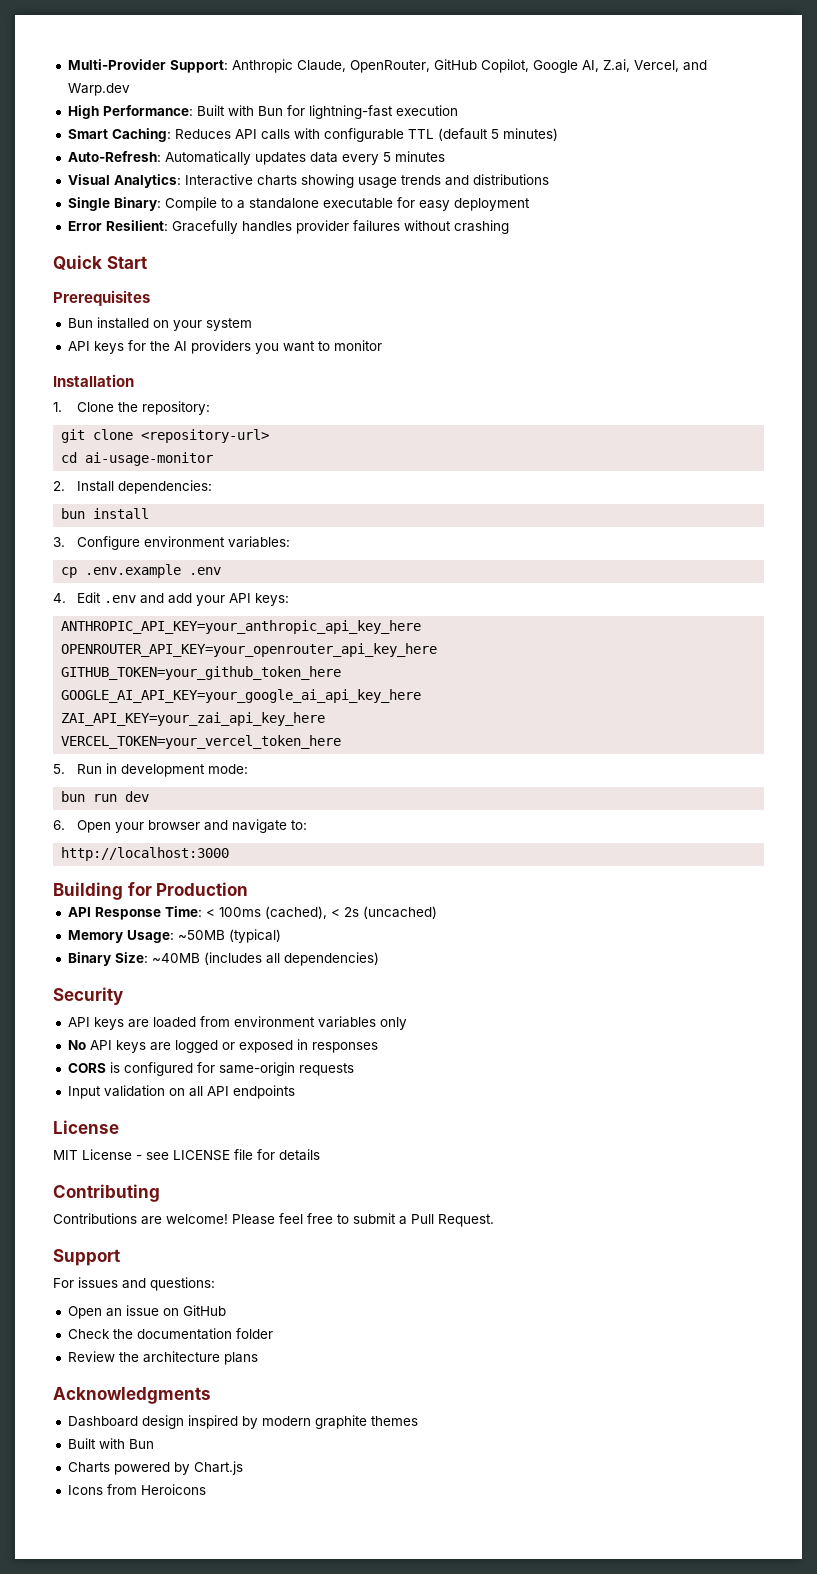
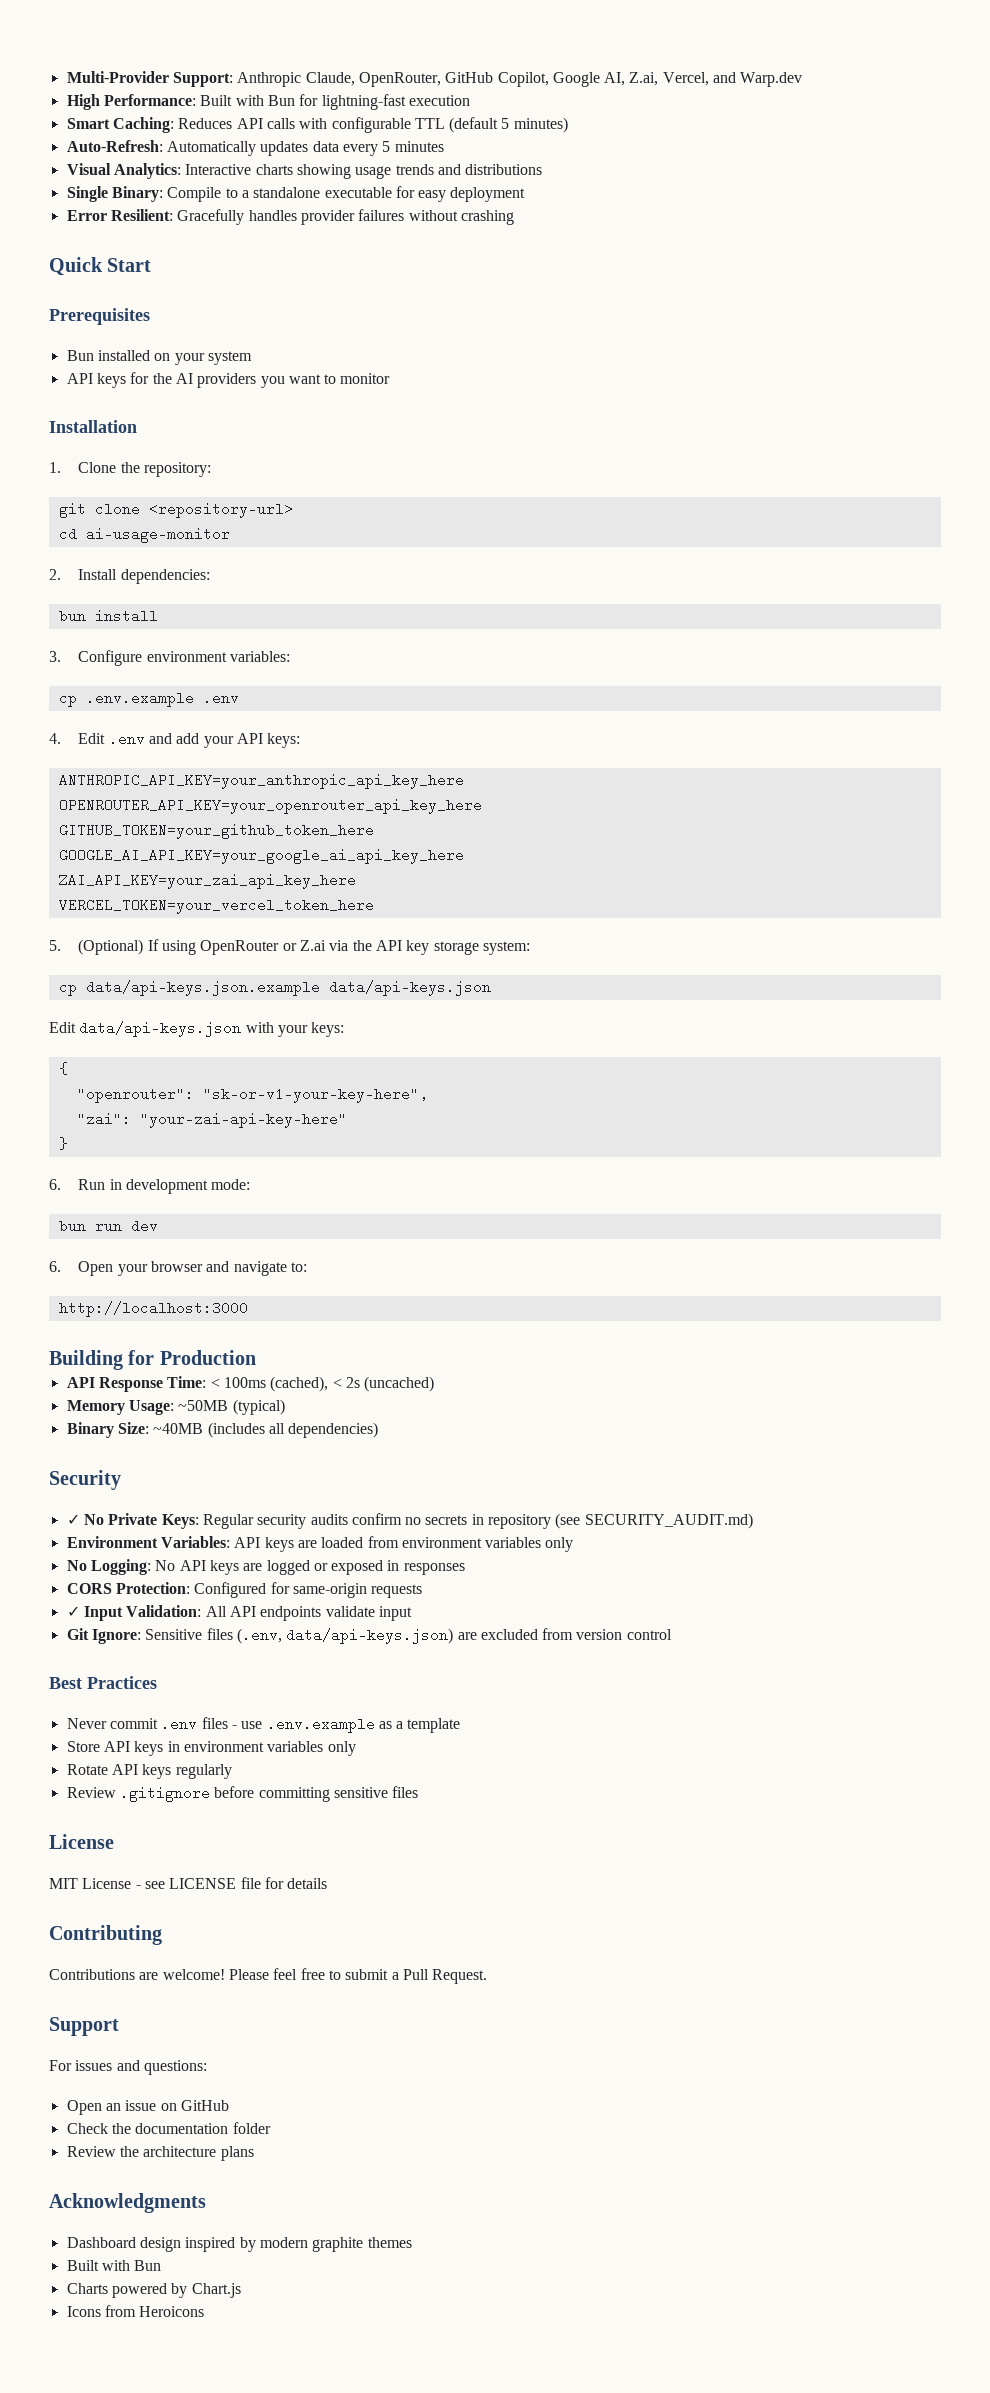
- 5. Run in development mode:
+ 5. (Optional) If using OpenRouter or Z.ai via the API key storage system:
+ cp data/api-keys.json.example data/api-keys.json
+ Edit data/api-keys.json with your keys:
+ {
+ "openrouter": "sk-or-v1-your-key-here",
+ "zai": "your-zai-api-key-here"
+ }
+ 6. Run in development mode:
- API keys are loaded from environment variables only
+ ✓ No Private Keys: Regular security audits confirm no secrets in repository (see SECURITY_AUDIT.md)
+ Environment Variables: API keys are loaded from environment variables only
- No API keys are logged or exposed in responses
+ No Logging: No API keys are logged or exposed in responses
- CORS is configured for same-origin requests
+ CORS Protection: Configured for same-origin requests
- Input validation on all API endpoints
+ ✓ Input Validation: All API endpoints validate input
+ Git Ignore: Sensitive files (.env, data/api-keys.json) are excluded from version control
+ Best Practices
+ Never commit .env files - use .env.example as a template
+ Store API keys in environment variables only
+ Rotate API keys regularly
+ Review .gitignore before committing sensitive files

